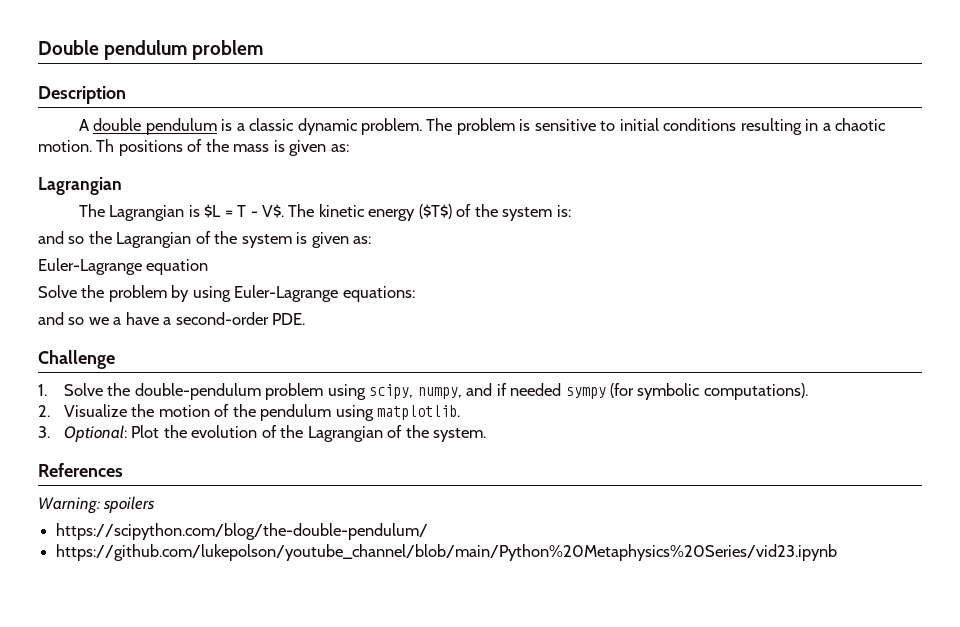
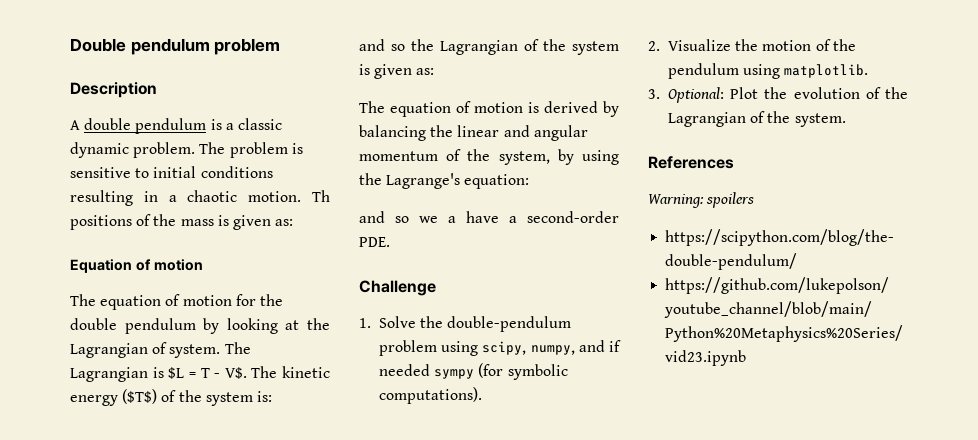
  Th positions of the mass is given as:
- Lagrangian
- The Lagrangian is $L = T - V$. The kinetic energy ($T$) of the system is:
+ Equation of motion
+ The equation of motion for the double pendulum by looking at the Lagrangian of system. The Lagrangian is $L = T - V$. The kinetic energy ($T$) of the system is:
- Euler-Lagrange equation
- Solve the problem by using Euler-Lagrange equations:
+ The equation of motion is derived by balancing the linear and angular momentum of the system, by using the Lagrange's equation:

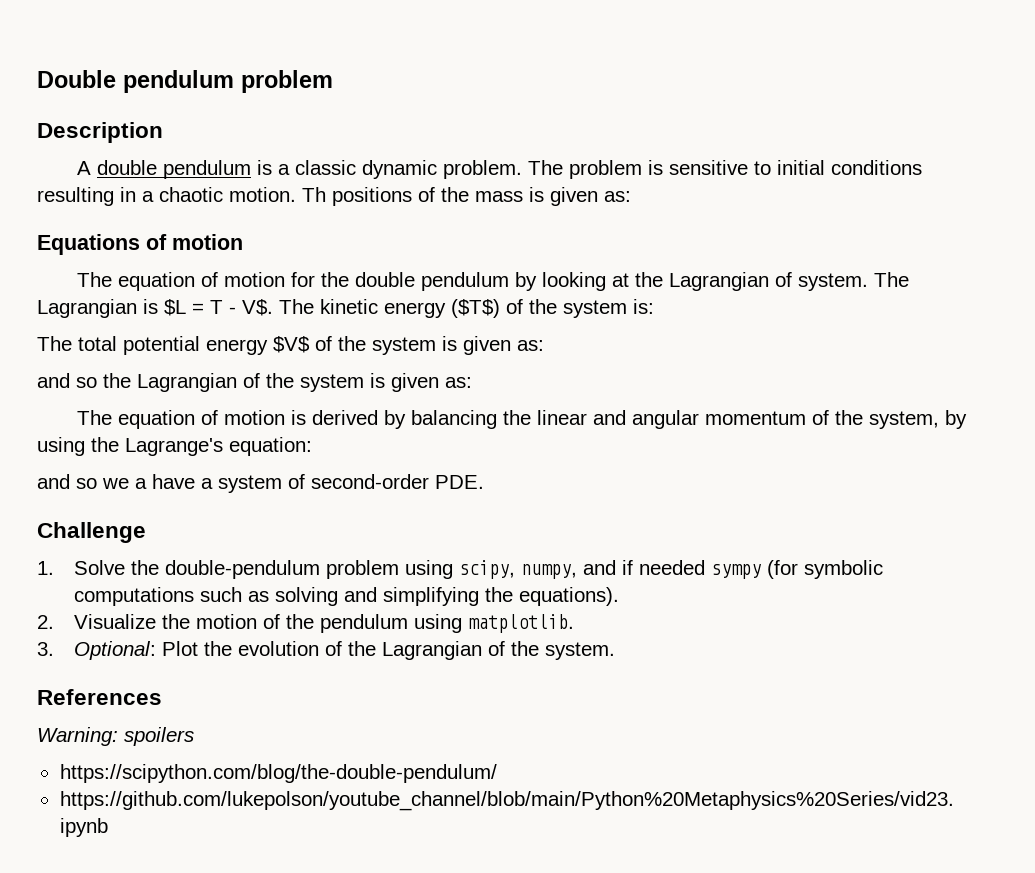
- Equation of motion
+ Equations of motion
+ The total potential energy $V$ of the system is given as:
- and so we a have a second-order PDE.
+ and so we a have a system of second-order PDE.
- 1. Solve the double-pendulum problem using scipy, numpy, and if needed sympy (for symbolic computations).
+ 1. Solve the double-pendulum problem using scipy, numpy, and if needed sympy (for symbolic computations such as solving and simplifying the equations).

